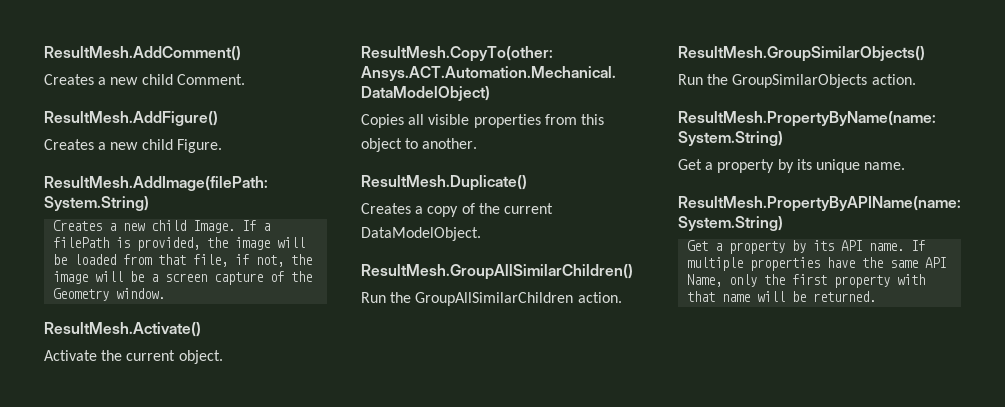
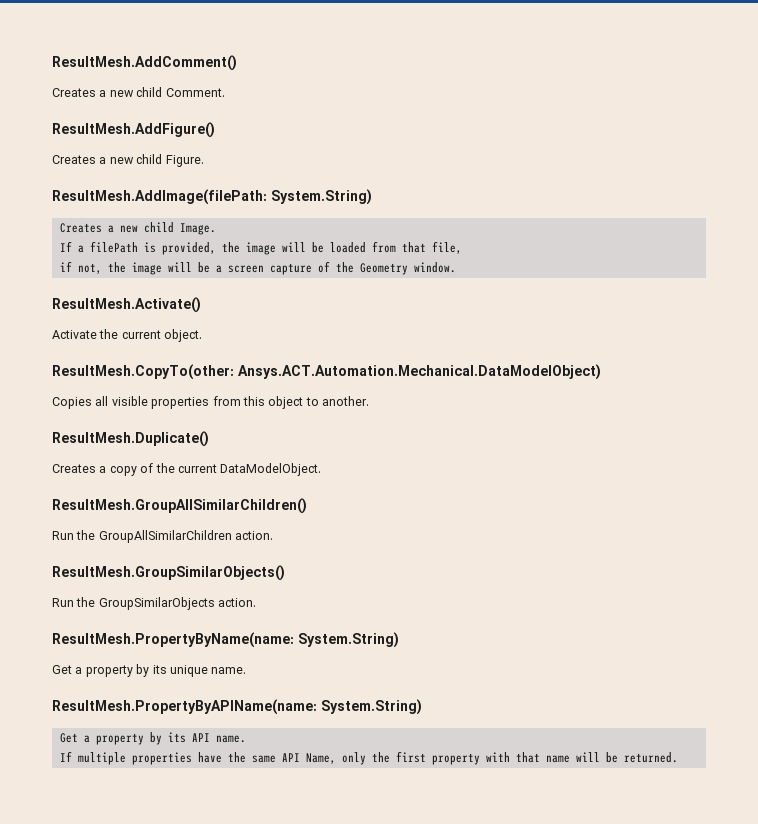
- Creates a new child Image. If a filePath is provided, the image will be loaded from that file, if not, the image will be a screen capture of the Geometry window.
+ Creates a new child Image.
+ If a filePath is provided, the image will be loaded from that file,
+ if not, the image will be a screen capture of the Geometry window.
- Get a property by its API name. If multiple properties have the same API Name, only the first property with that name will be returned.
+ Get a property by its API name.
+ If multiple properties have the same API Name, only the first property with that name will be returned.

